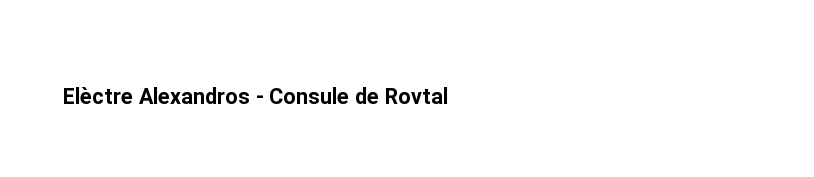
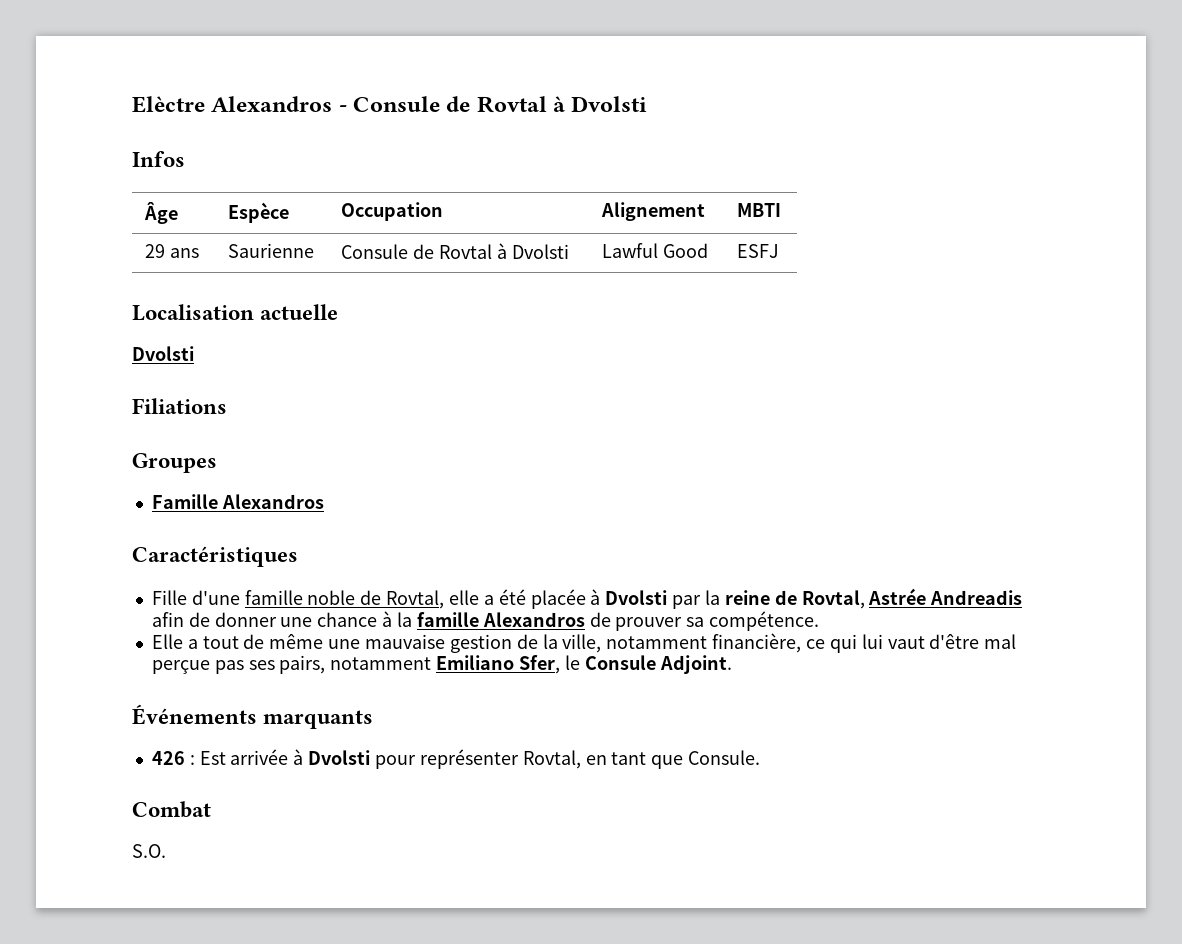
- Elèctre Alexandros - Consule de Rovtal
+ Elèctre Alexandros - Consule de Rovtal à Dvolsti
+ Infos
+ Âge | Espèce | Occupation | Alignement | MBTI
+ 29 ans | Saurienne | Consule de Rovtal à Dvolsti | Lawful Good | ESFJ
+ Localisation actuelle
+ Dvolsti
+ Filiations
+ Groupes
+ Famille Alexandros
+ Caractéristiques
+ Fille d'une famille noble de Rovtal, elle a été placée à Dvolsti par la reine de Rovtal, Astrée Andreadis afin de donner une chance à la famille Alexandros de prouver sa compétence.
+ Elle a tout de même une mauvaise gestion de la ville, notamment financière, ce qui lui vaut d'être mal perçue pas ses pairs, notamment Emiliano Sfer, le Consule Adjoint.
+ Événements marquants
+ 426 : Est arrivée à Dvolsti pour représenter Rovtal, en tant que Consule.
+ Combat
+ S.O.

